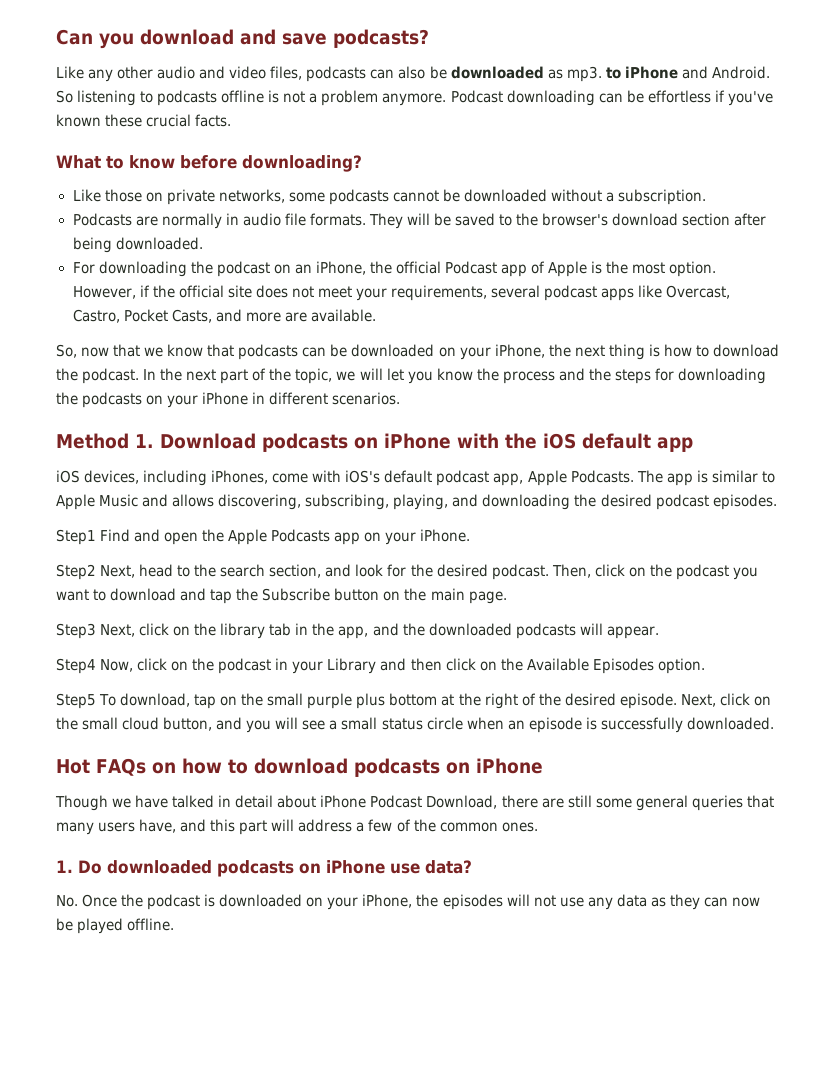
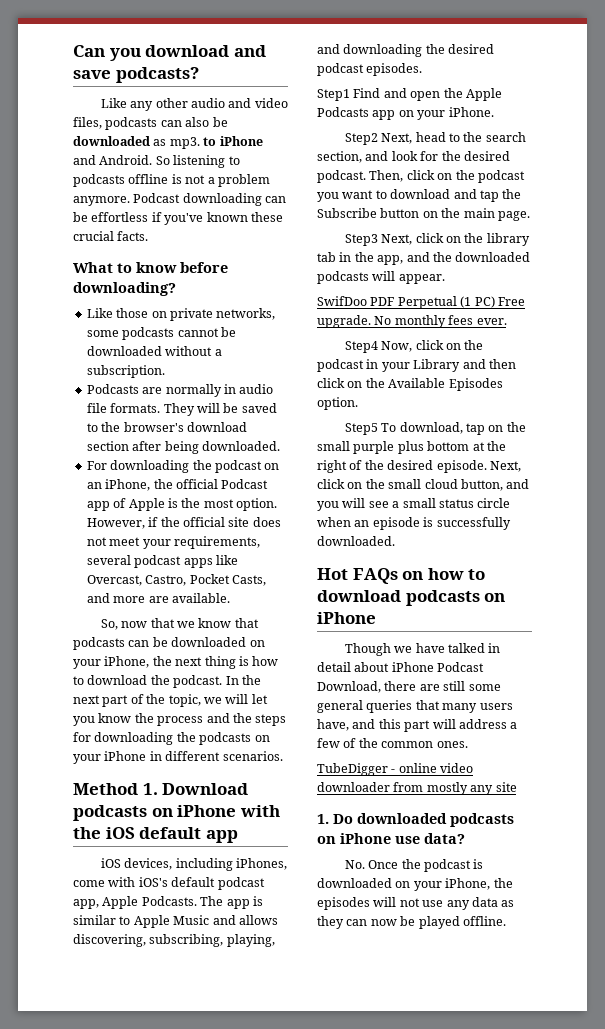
+ SwifDoo PDF Perpetual (1 PC) Free upgrade. No monthly fees ever.
+ TubeDigger - online video downloader from mostly any site

